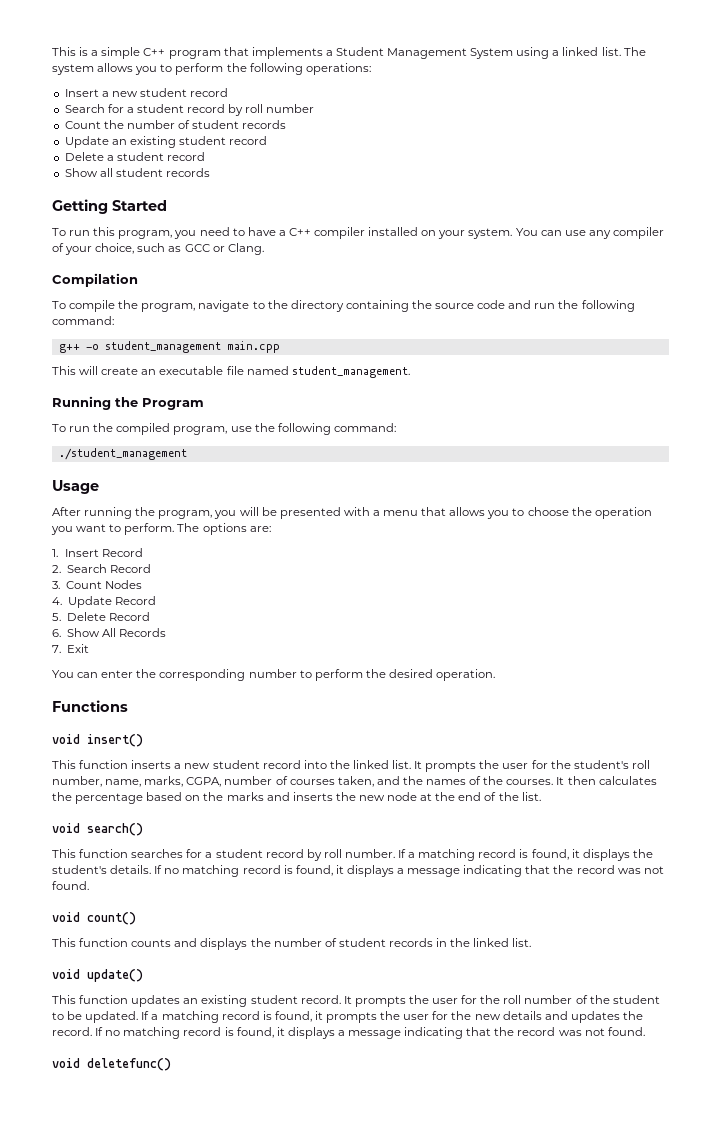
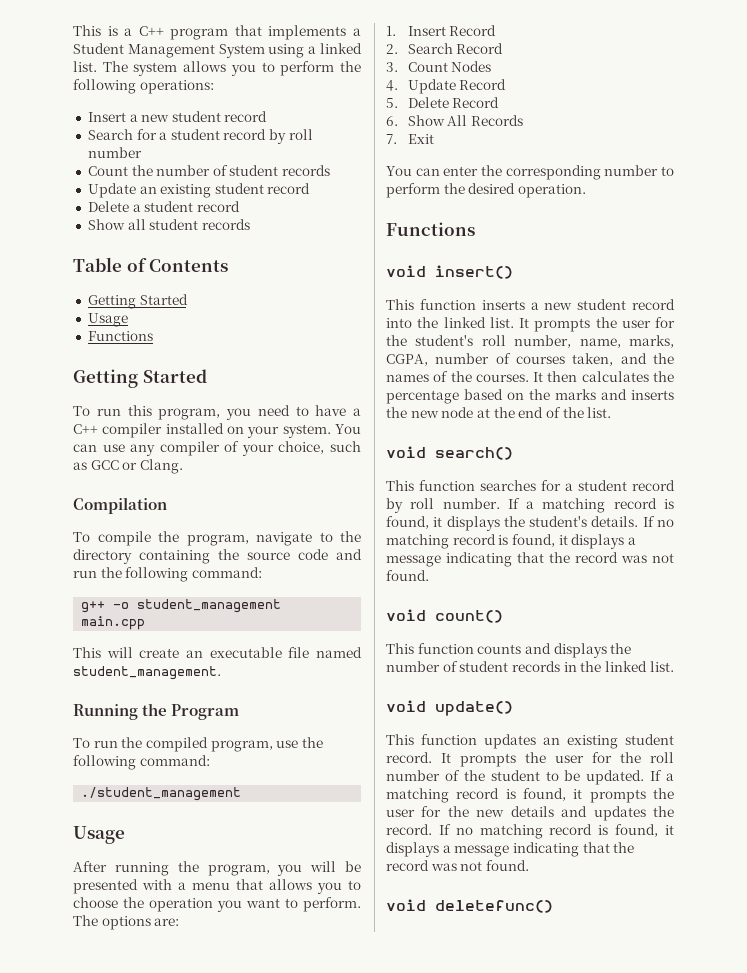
- This is a simple C++ program that implements a Student Management System using a linked list.
+ This is a C++ program that implements a Student Management System using a linked list.
+ Table of Contents
+ Getting Started
+ Usage
+ Functions

